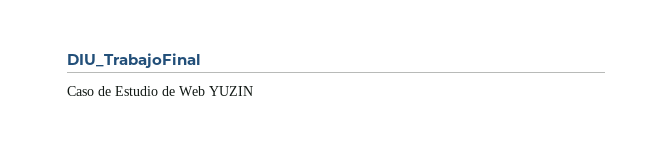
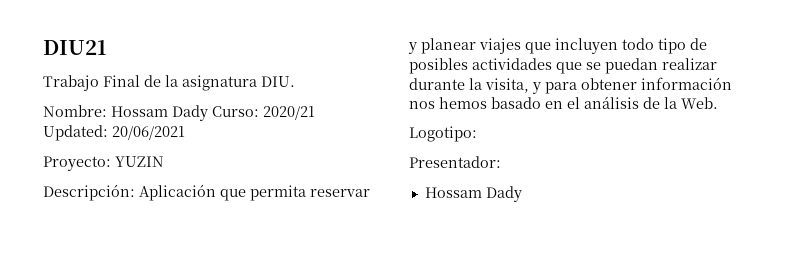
- DIU_TrabajoFinal
- Caso de Estudio de Web YUZIN
+ DIU21
+ Trabajo Final de la asignatura DIU.
+ Nombre: Hossam Dady Curso: 2020/21 Updated: 20/06/2021
+ Proyecto: YUZIN
+ Descripción: Aplicación que permita reservar y planear viajes que incluyen todo tipo de posibles actividades que se puedan realizar durante la visita, y para obtener información nos hemos basado en el análisis de la Web.
+ Logotipo:
+ Presentador:
+ Hossam Dady

